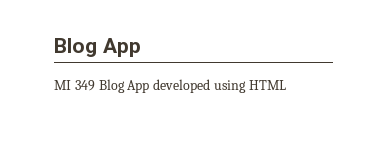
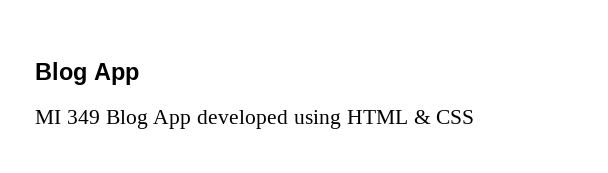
- MI 349 Blog App developed using HTML
+ MI 349 Blog App developed using HTML & CSS

